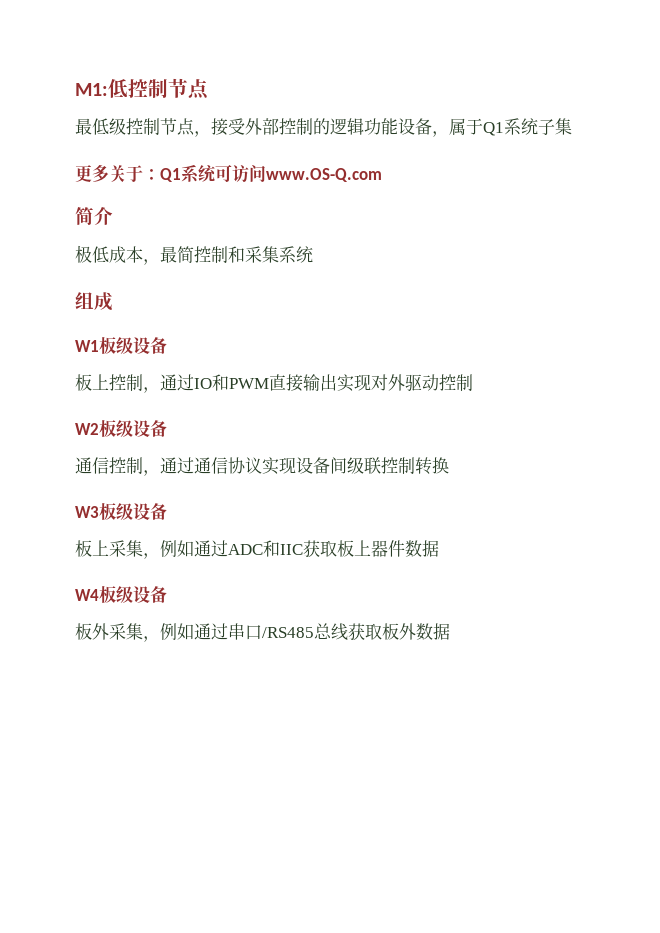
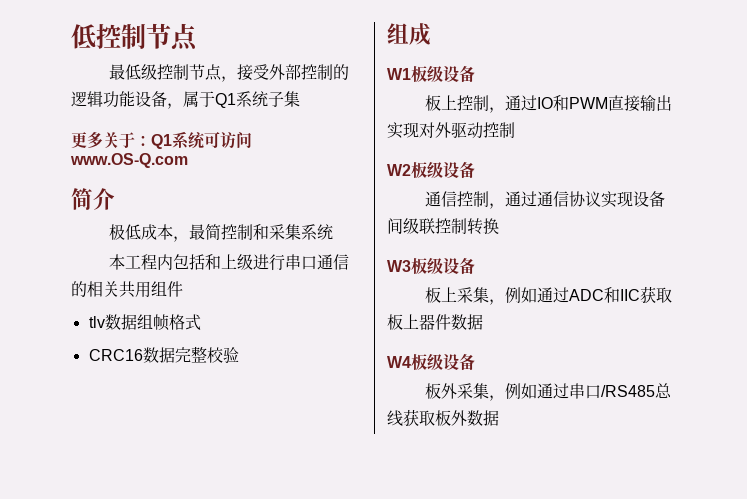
- M1:低控制节点
+ 低控制节点
+ 本工程内包括和上级进行串口通信的相关共用组件
+ tlv数据组帧格式
+ CRC16数据完整校验

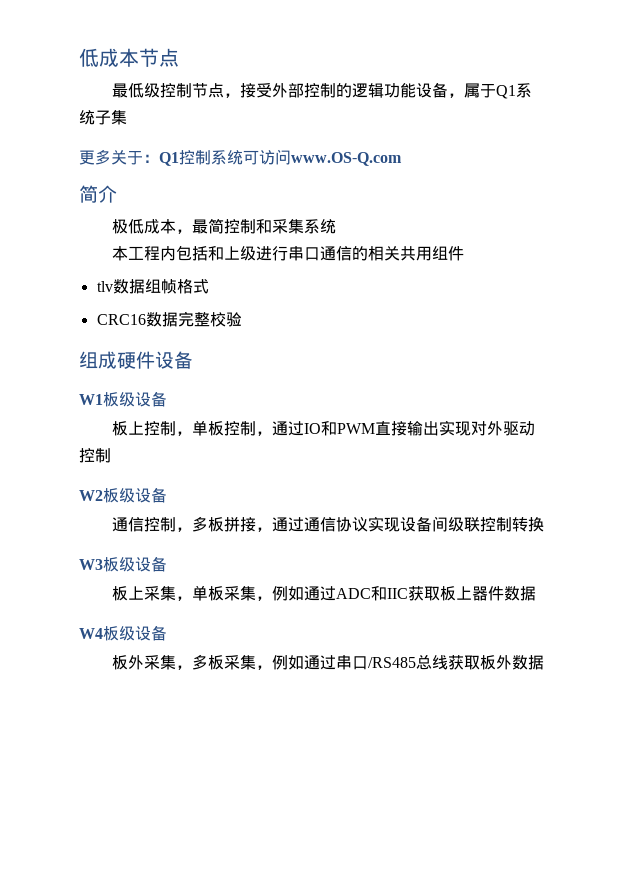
- 低控制节点
+ 低成本节点
- 更多关于：Q1系统可访问www.OS-Q.com
+ 更多关于：Q1控制系统可访问www.OS-Q.com
- 组成
+ 组成硬件设备
- 板上控制，通过IO和PWM直接输出实现对外驱动控制
+ 板上控制，单板控制，通过IO和PWM直接输出实现对外驱动控制
- 通信控制，通过通信协议实现设备间级联控制转换
+ 通信控制，多板拼接，通过通信协议实现设备间级联控制转换
- 板上采集，例如通过ADC和IIC获取板上器件数据
+ 板上采集，单板采集，例如通过ADC和IIC获取板上器件数据
- 板外采集，例如通过串口/RS485总线获取板外数据
+ 板外采集，多板采集，例如通过串口/RS485总线获取板外数据

